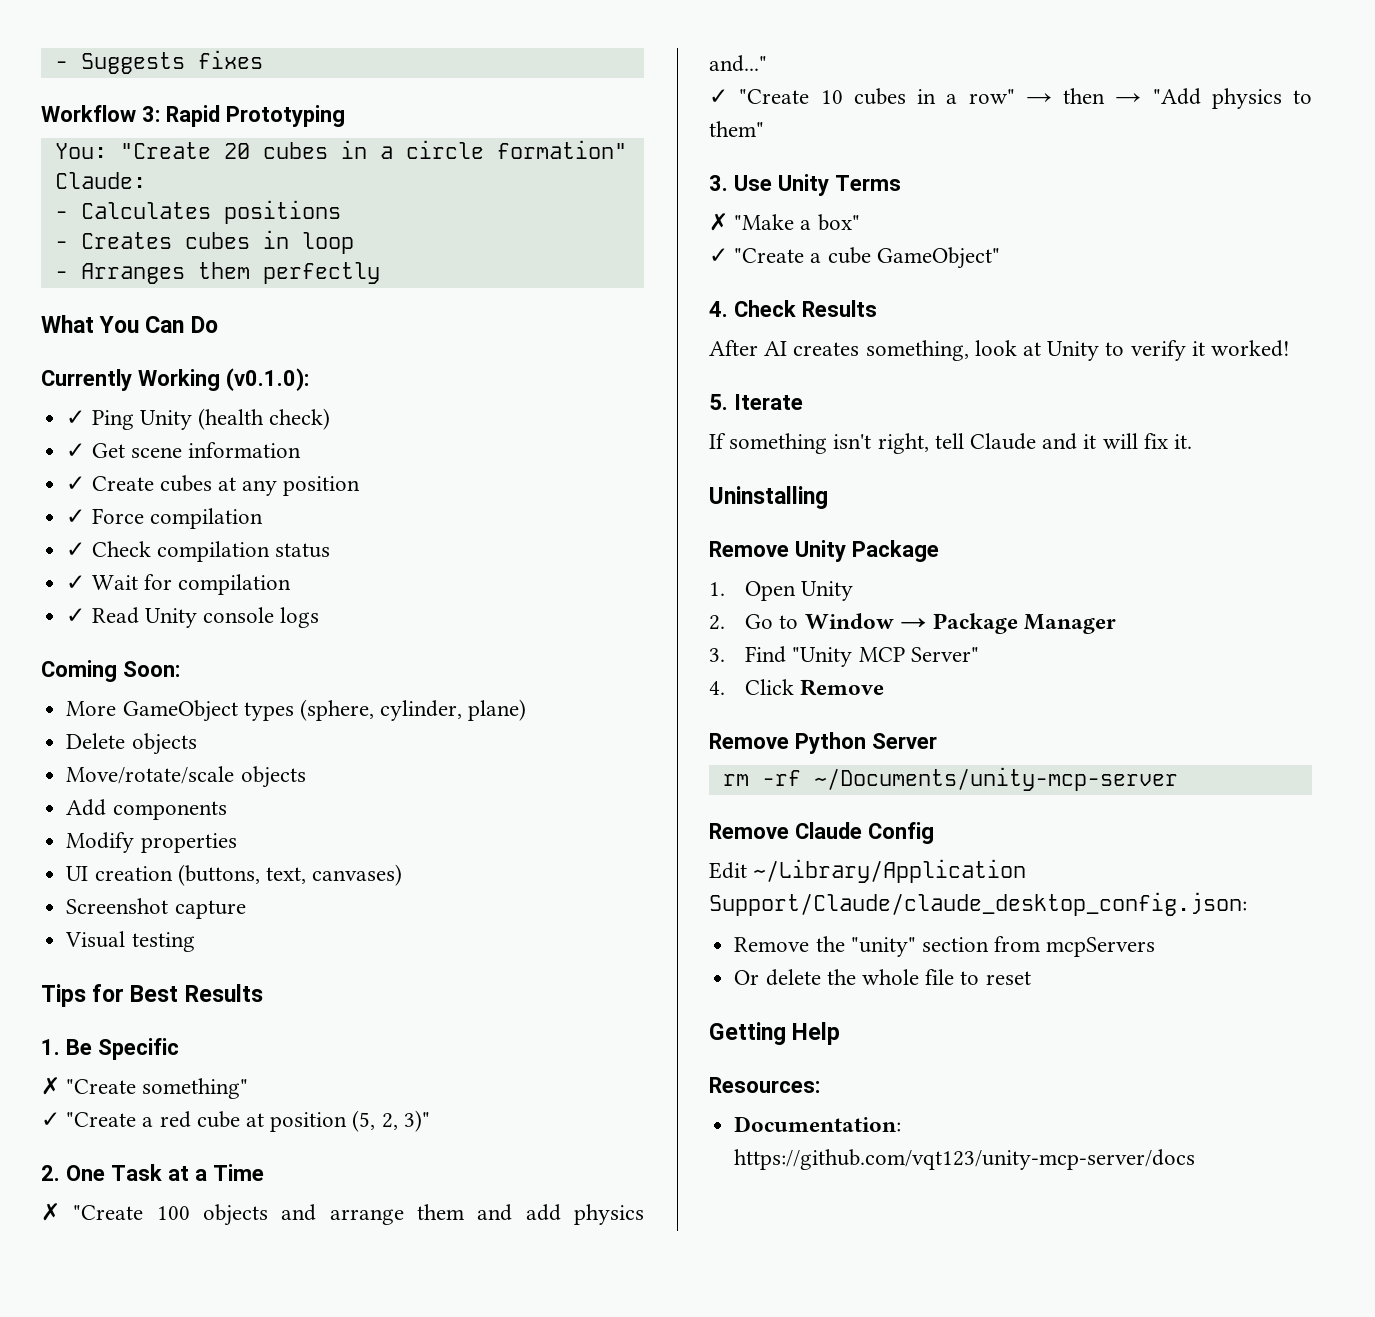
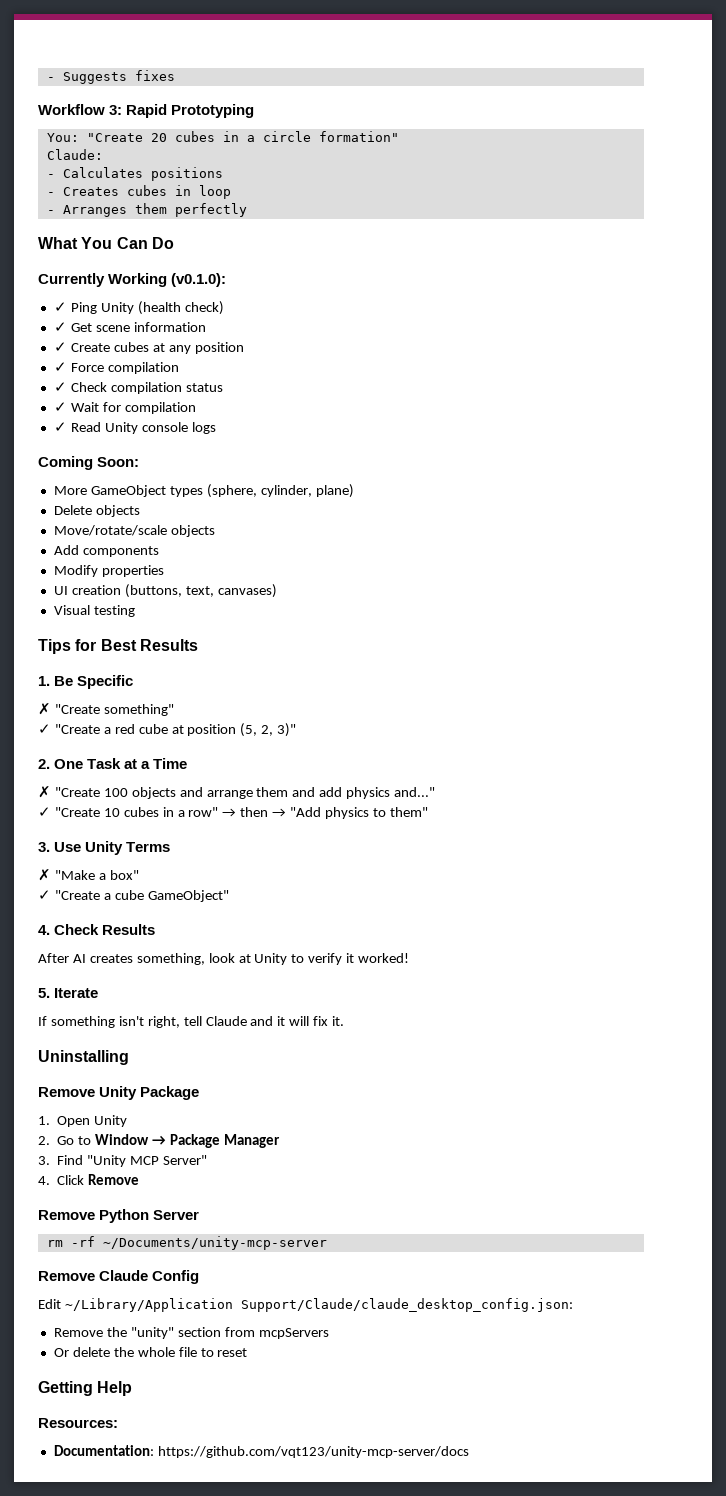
- Screenshot capture

